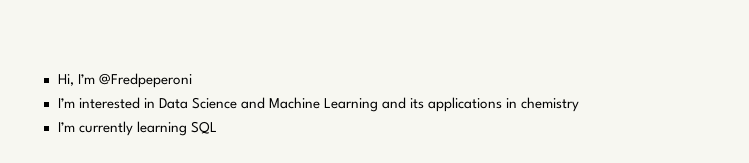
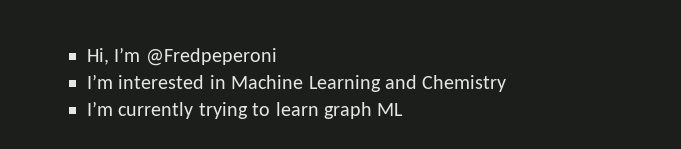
- I’m interested in Data Science and Machine Learning and its applications in chemistry
- I’m currently learning SQL
+ I’m interested in Machine Learning and Chemistry
+ I’m currently trying to learn graph ML

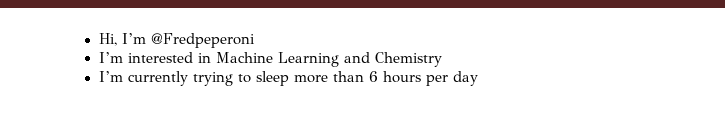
- I’m currently trying to learn graph ML
+ I’m currently trying to sleep more than 6 hours per day

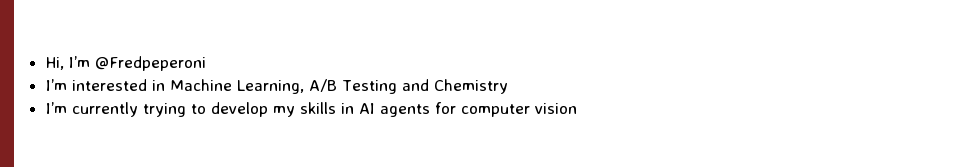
- I’m interested in Machine Learning and Chemistry
+ I’m interested in Machine Learning, A/B Testing and Chemistry
- I’m currently trying to sleep more than 6 hours per day
+ I’m currently trying to develop my skills in AI agents for computer vision

